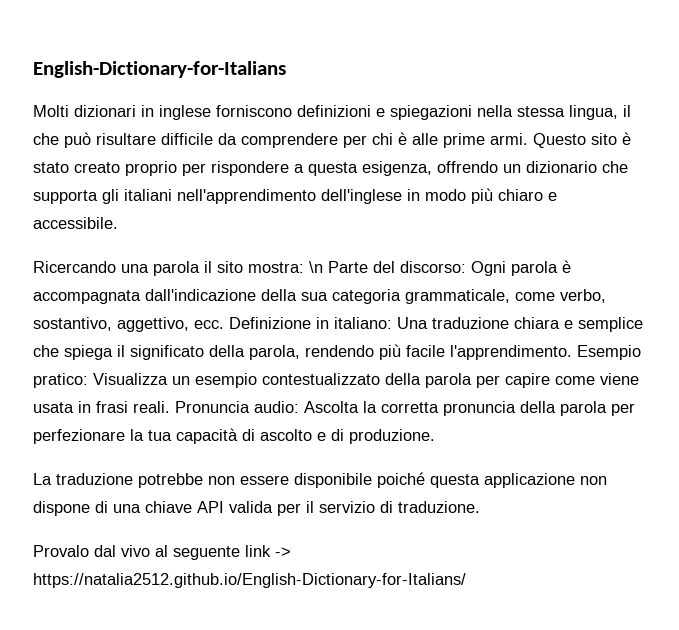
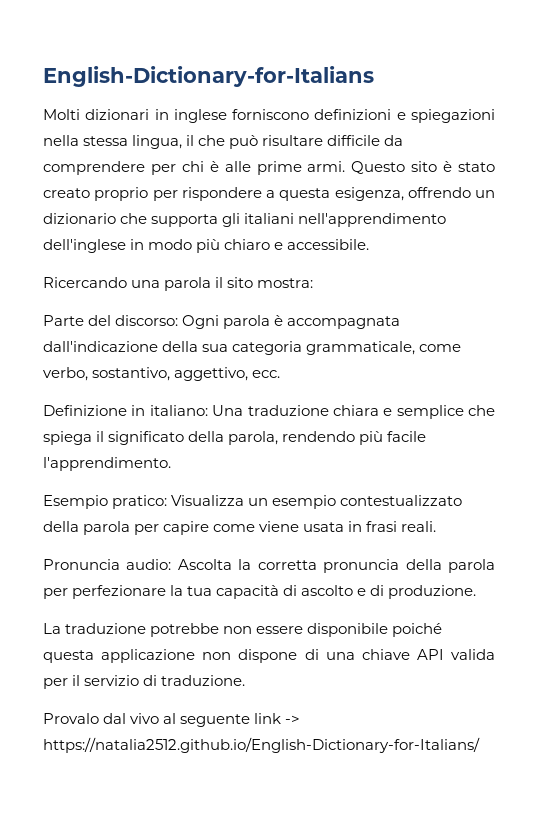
- Ricercando una parola il sito mostra: \n Parte del discorso:
+ Ricercando una parola il sito mostra:
+ Parte del discorso:
- Ogni parola è accompagnata dall'indicazione della sua categoria grammaticale, come verbo, sostantivo, aggettivo, ecc. Definizione in italiano:
+ Ogni parola è accompagnata dall'indicazione della sua categoria grammaticale, come verbo, sostantivo, aggettivo, ecc.
+ Definizione in italiano:
- Una traduzione chiara e semplice che spiega il significato della parola, rendendo più facile l'apprendimento. Esempio pratico:
+ Una traduzione chiara e semplice che spiega il significato della parola, rendendo più facile l'apprendimento.
+ Esempio pratico:
- Visualizza un esempio contestualizzato della parola per capire come viene usata in frasi reali. Pronuncia audio:
+ Visualizza un esempio contestualizzato della parola per capire come viene usata in frasi reali.
+ Pronuncia audio:

